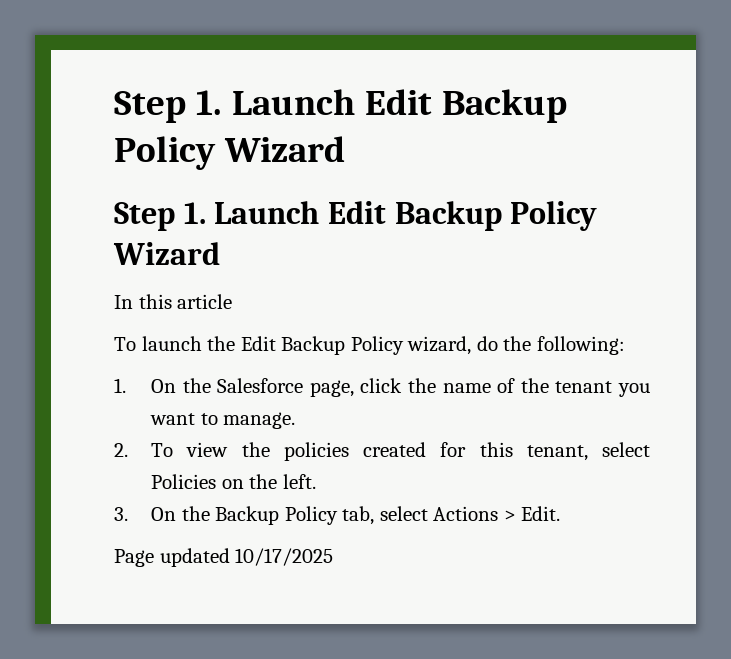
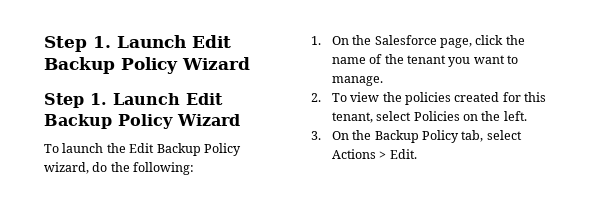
- In this article
- Page updated 10/17/2025

